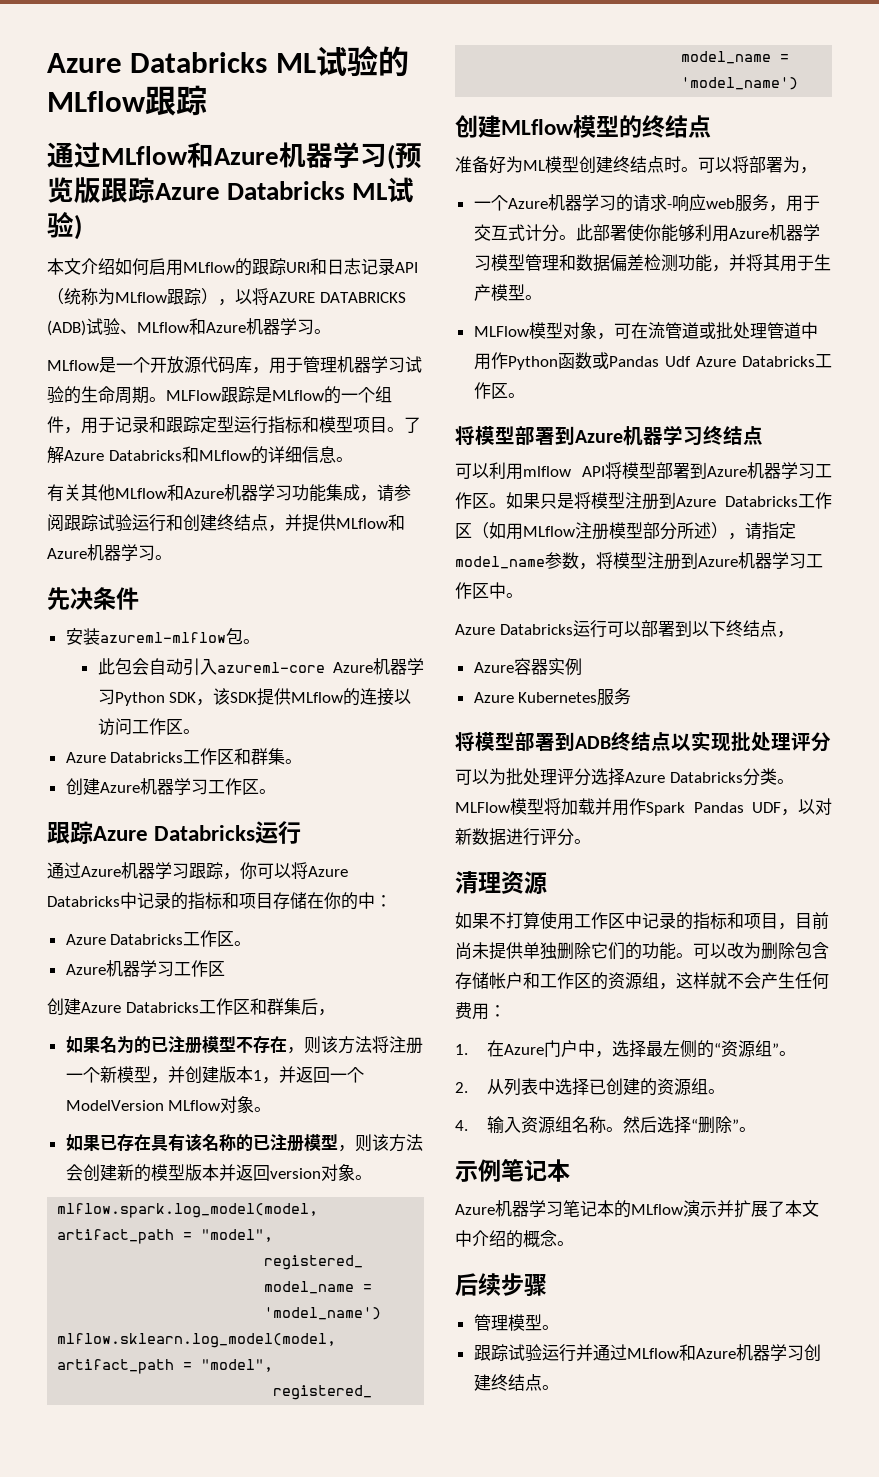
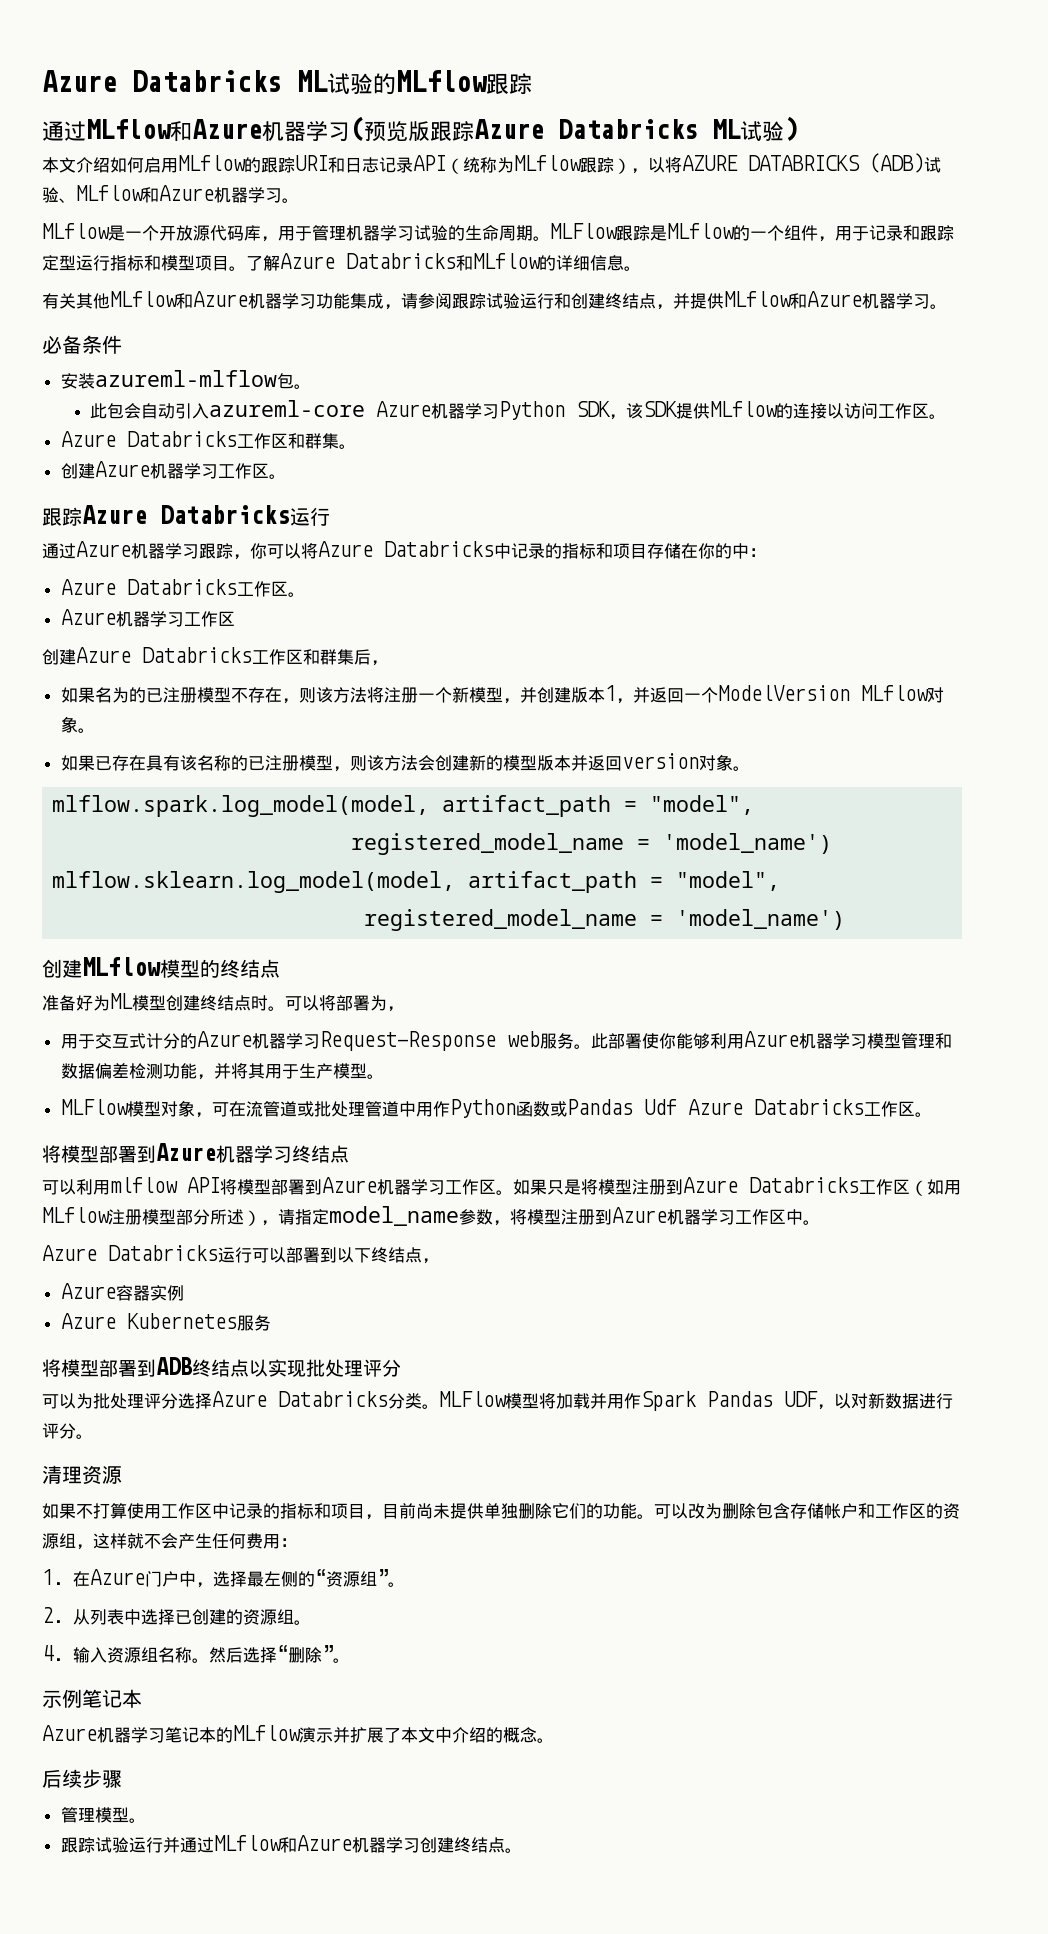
- 先决条件
+ 必备条件
- 一个Azure机器学习的请求-响应web服务，用于交互式计分。
+ 用于交互式计分的Azure机器学习Request-Response web服务。

